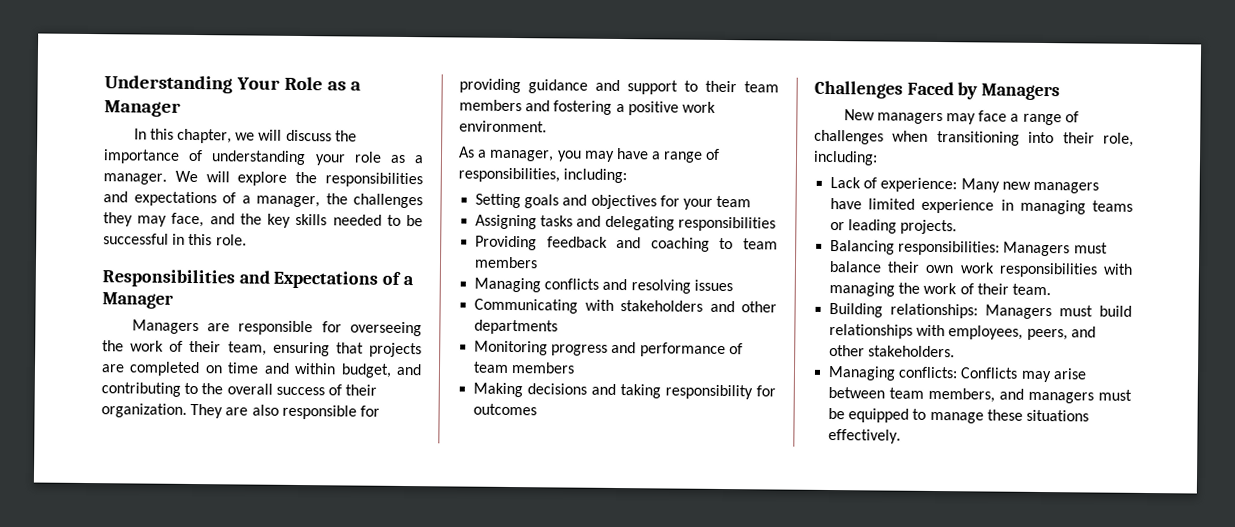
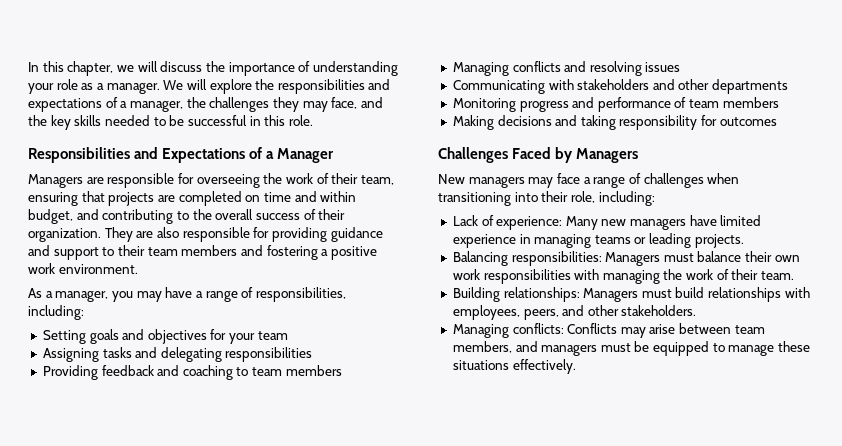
- Understanding Your Role as a Manager

